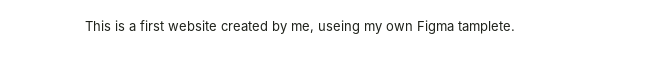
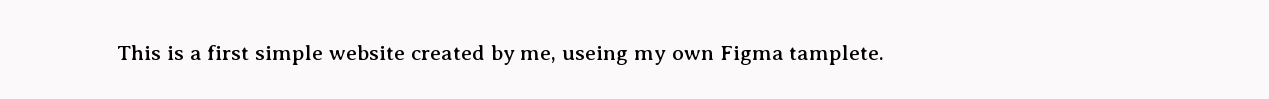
- This is a first website created by me, useing my own Figma tamplete.
+ This is a first simple website created by me, useing my own Figma tamplete.

